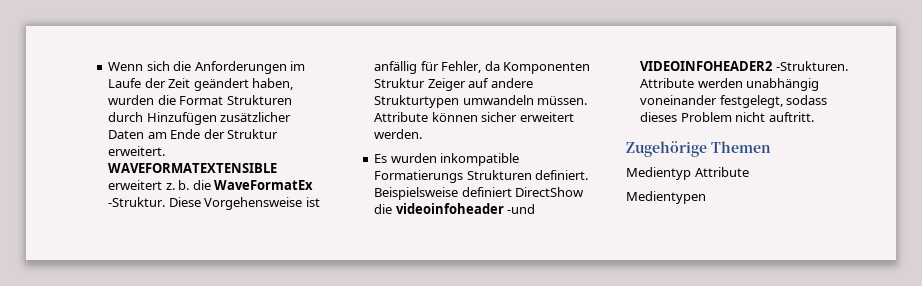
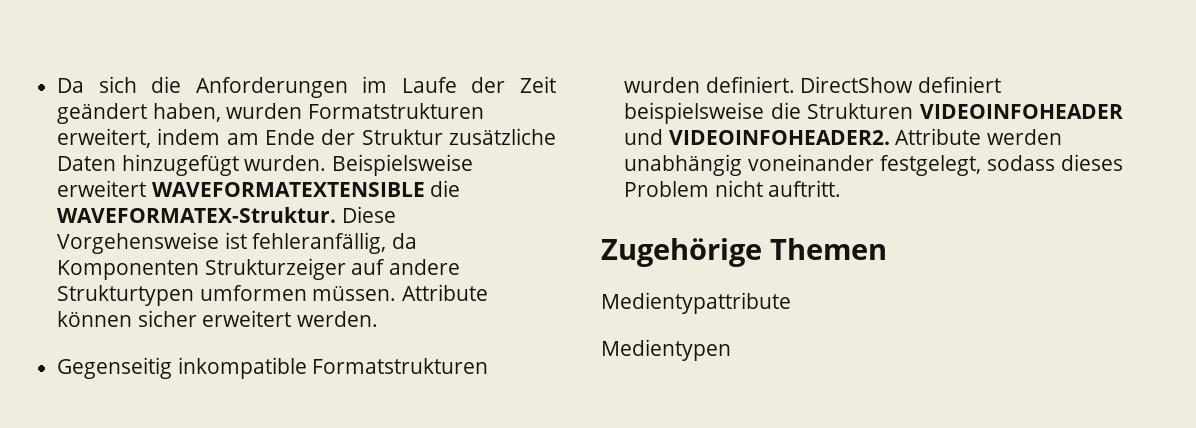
- Wenn sich die Anforderungen im Laufe der Zeit geändert haben, wurden die Format Strukturen durch Hinzufügen zusätzlicher Daten am Ende der Struktur erweitert. WAVEFORMATEXTENSIBLE erweitert z. b. die WaveFormatEx -Struktur. Diese Vorgehensweise ist anfällig für Fehler, da Komponenten Struktur Zeiger auf andere Strukturtypen umwandeln müssen.
+ Da sich die Anforderungen im Laufe der Zeit geändert haben, wurden Formatstrukturen erweitert, indem am Ende der Struktur zusätzliche Daten hinzugefügt wurden. Beispielsweise erweitert WAVEFORMATEXTENSIBLE die WAVEFORMATEX-Struktur. Diese Vorgehensweise ist fehleranfällig, da Komponenten Strukturzeiger auf andere Strukturtypen umformen müssen.
- Es wurden inkompatible Formatierungs Strukturen definiert. Beispielsweise definiert DirectShow die videoinfoheader -und VIDEOINFOHEADER2 -Strukturen.
+ Gegenseitig inkompatible Formatstrukturen wurden definiert. DirectShow definiert beispielsweise die Strukturen VIDEOINFOHEADER und VIDEOINFOHEADER2.
- Medientyp Attribute
+ Medientypattribute

